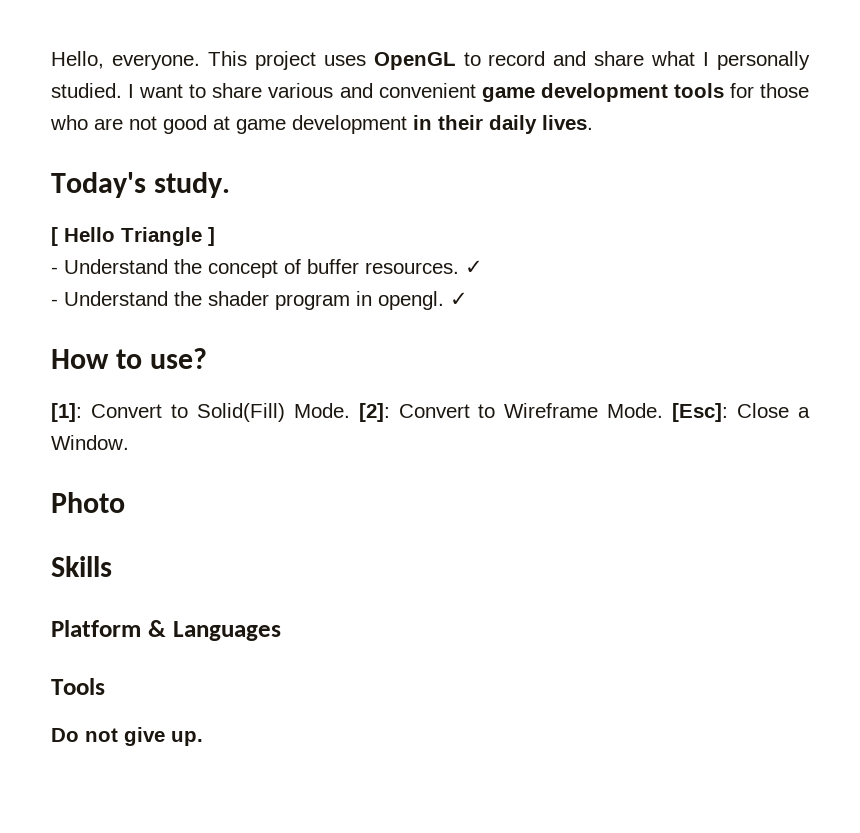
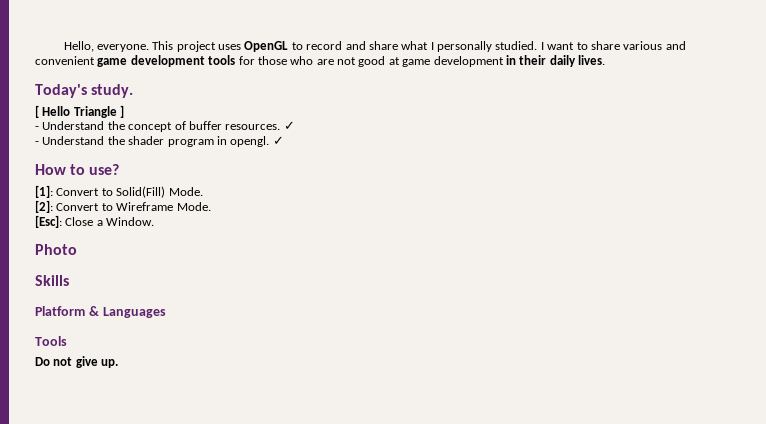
- [1]: Convert to Solid(Fill) Mode. [2]: Convert to Wireframe Mode. [Esc]: Close a Window.
+ [1]: Convert to Solid(Fill) Mode.
+ [2]: Convert to Wireframe Mode.
+ [Esc]: Close a Window.

